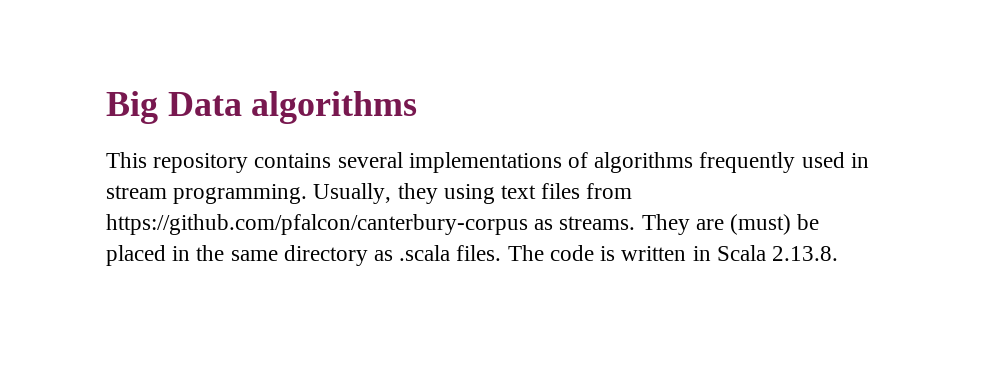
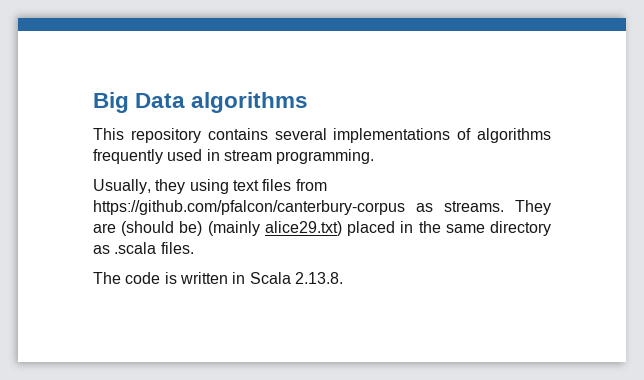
- This repository contains several implementations of algorithms frequently used in stream programming. Usually, they using text files from https://github.com/pfalcon/canterbury-corpus as streams.
+ This repository contains several implementations of algorithms frequently used in stream programming.
+ Usually, they using text files from https://github.com/pfalcon/canterbury-corpus as streams.
- They are (must) be placed in the same directory as .scala files. The code is written in Scala 2.13.8.
+ They are (should be) (mainly alice29.txt) placed in the same directory as .scala files.
+ The code is written in Scala 2.13.8.

